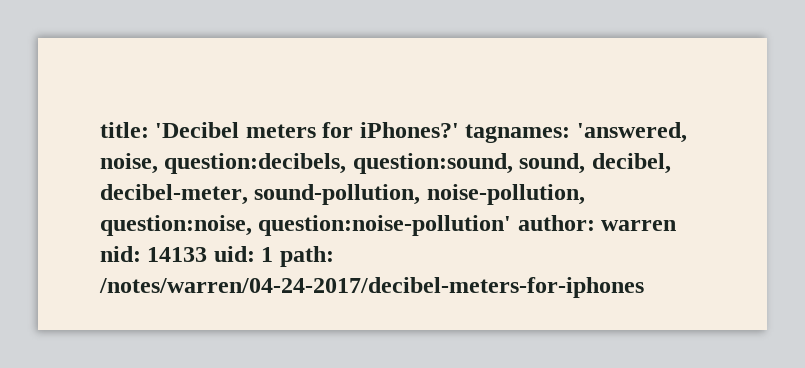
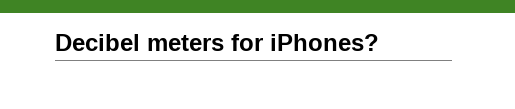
- title: 'Decibel meters for iPhones?' tagnames: 'answered, noise, question:decibels, question:sound, sound, decibel, decibel-meter, sound-pollution, noise-pollution, question:noise, question:noise-pollution' author: warren nid: 14133 uid: 1 path: /notes/warren/04-24-2017/decibel-meters-for-iphones
+ Decibel meters for iPhones?

